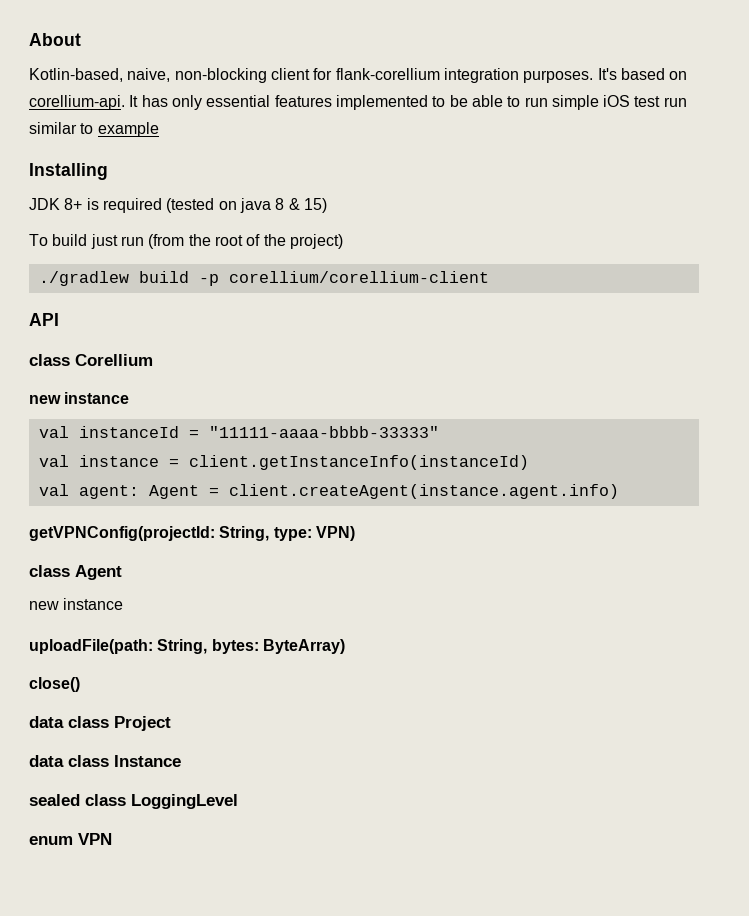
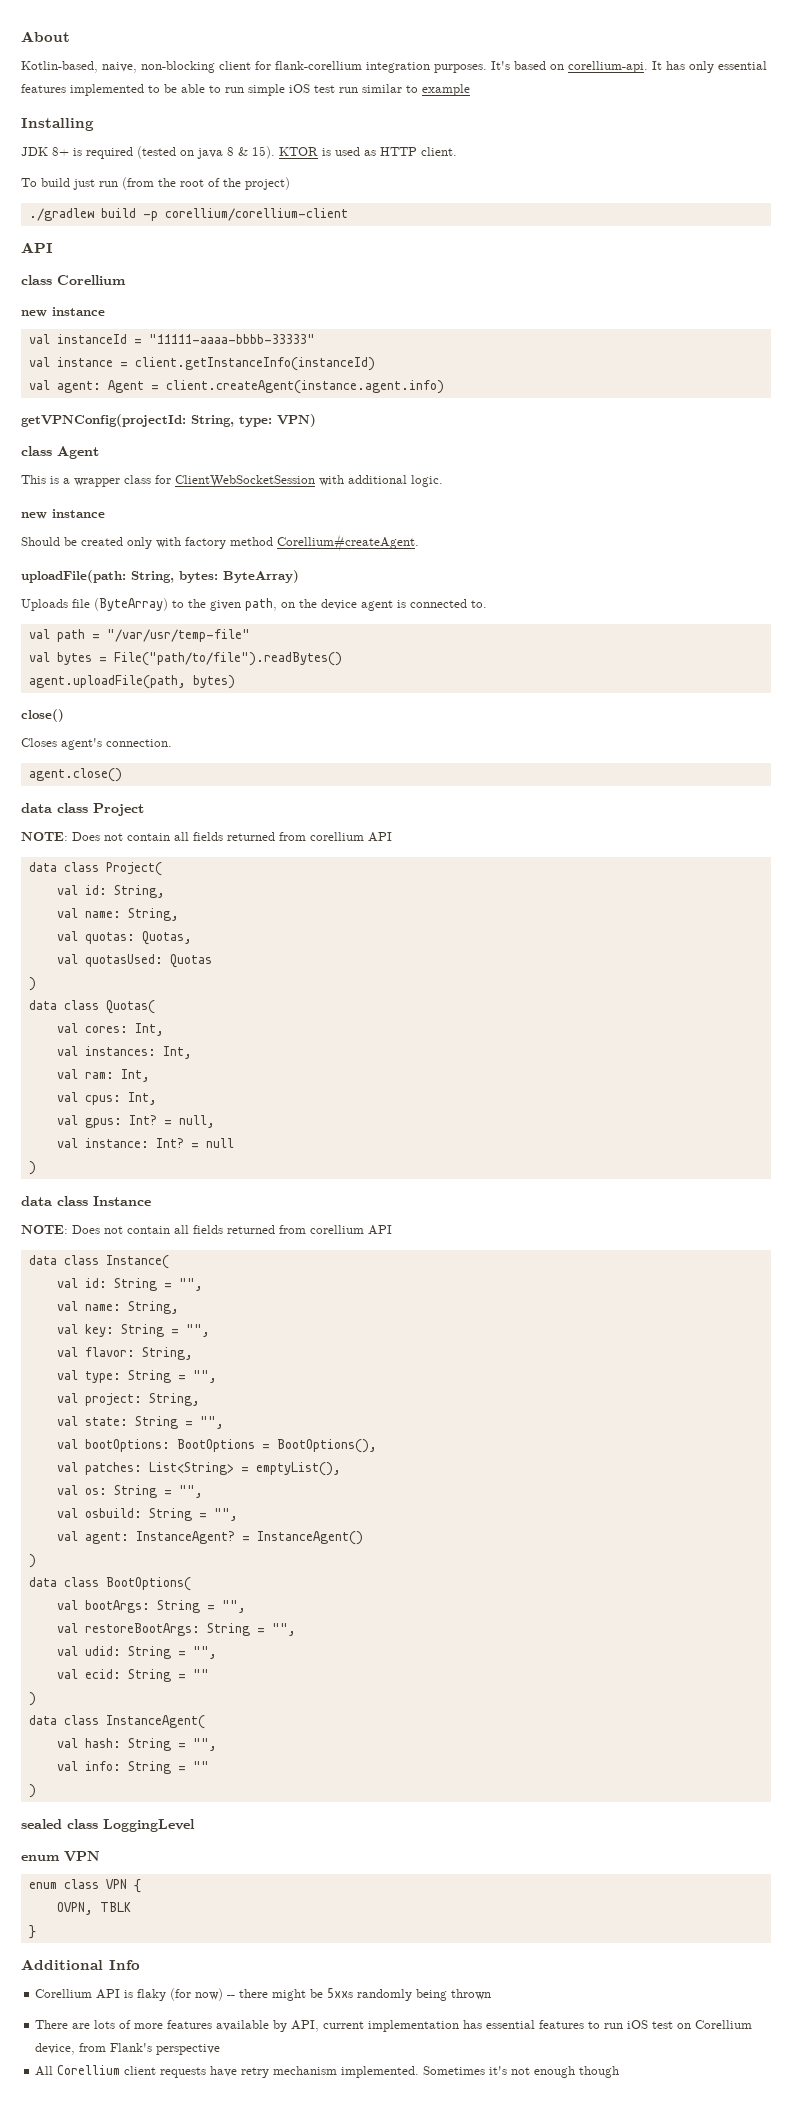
- JDK 8+ is required (tested on java 8 & 15)
+ JDK 8+ is required (tested on java 8 & 15). KTOR is used as HTTP client.
  class Agent
+ This is a wrapper class for ClientWebSocketSession with additional logic.
  new instance
+ Should be created only with factory method Corellium#createAgent.
  uploadFile(path: String, bytes: ByteArray)
+ Uploads file (ByteArray) to the given path, on the device agent is connected to.
+ val path = "/var/usr/temp-file"
+ val bytes = File("path/to/file").readBytes()
+ agent.uploadFile(path, bytes)
  close()
+ Closes agent's connection.
+ agent.close()
  data class Project
+ NOTE: Does not contain all fields returned from corellium API
+ data class Project(
+ val id: String,
+ val name: String,
+ val quotas: Quotas,
+ val quotasUsed: Quotas
+ )
+ data class Quotas(
+ val cores: Int,
+ val instances: Int,
+ val ram: Int,
+ val cpus: Int,
+ val gpus: Int? = null,
+ val instance: Int? = null
+ )
  data class Instance
+ NOTE: Does not contain all fields returned from corellium API
+ data class Instance(
+ val id: String = "",
+ val name: String,
+ val key: String = "",
+ val flavor: String,
+ val type: String = "",
+ val project: String,
+ val state: String = "",
+ val bootOptions: BootOptions = BootOptions(),
+ val patches: List<String> = emptyList(),
+ val os: String = "",
+ val osbuild: String = "",
+ val agent: InstanceAgent? = InstanceAgent()
+ )
+ data class BootOptions(
+ val bootArgs: String = "",
+ val restoreBootArgs: String = "",
+ val udid: String = "",
+ val ecid: String = ""
+ )
+ data class InstanceAgent(
+ val hash: String = "",
+ val info: String = ""
+ )
+ enum class VPN {
+ OVPN, TBLK
+ }
+ Additional Info
+ Corellium API is flaky (for now) -- there might be 5xxs randomly being thrown
+ There are lots of more features available by API, current implementation has essential features to run iOS test on Corellium device, from Flank's perspective
+ All Corellium client requests have retry mechanism implemented. Sometimes it's not enough though

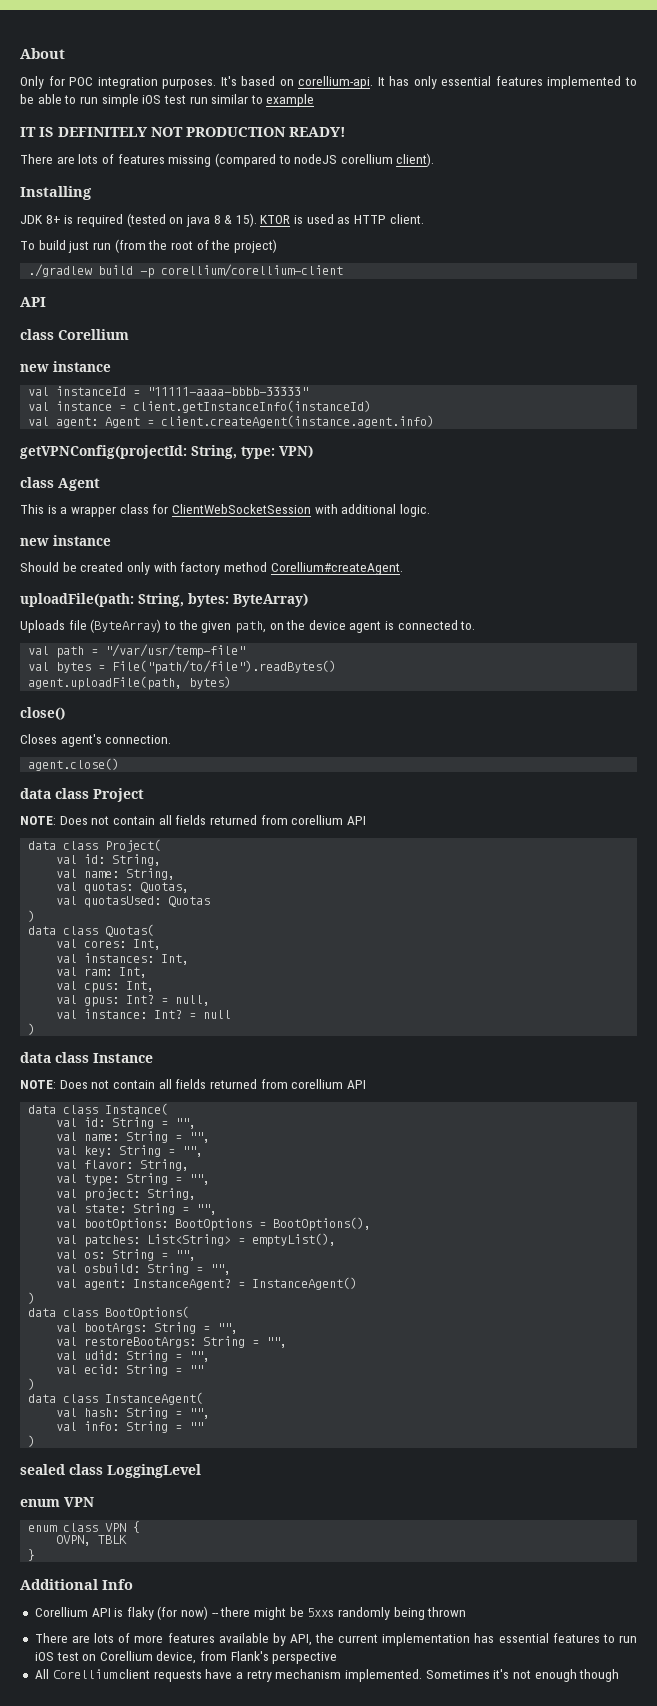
- Kotlin-based, naive, non-blocking client for flank-corellium integration purposes.
+ Only for POC integration purposes.
+ IT IS DEFINITELY NOT PRODUCTION READY!
+ There are lots of features missing (compared to nodeJS corellium client).
  val id: String = "",
- val name: String,
+ val name: String = "",
- There are lots of more features available by API, current implementation has essential features to run iOS test on Corellium device, from Flank's perspective
+ There are lots of more features available by API, the current implementation has essential features to run iOS test on Corellium device, from Flank's perspective
- All Corellium client requests have retry mechanism implemented.
+ All Corellium client requests have a retry mechanism implemented.

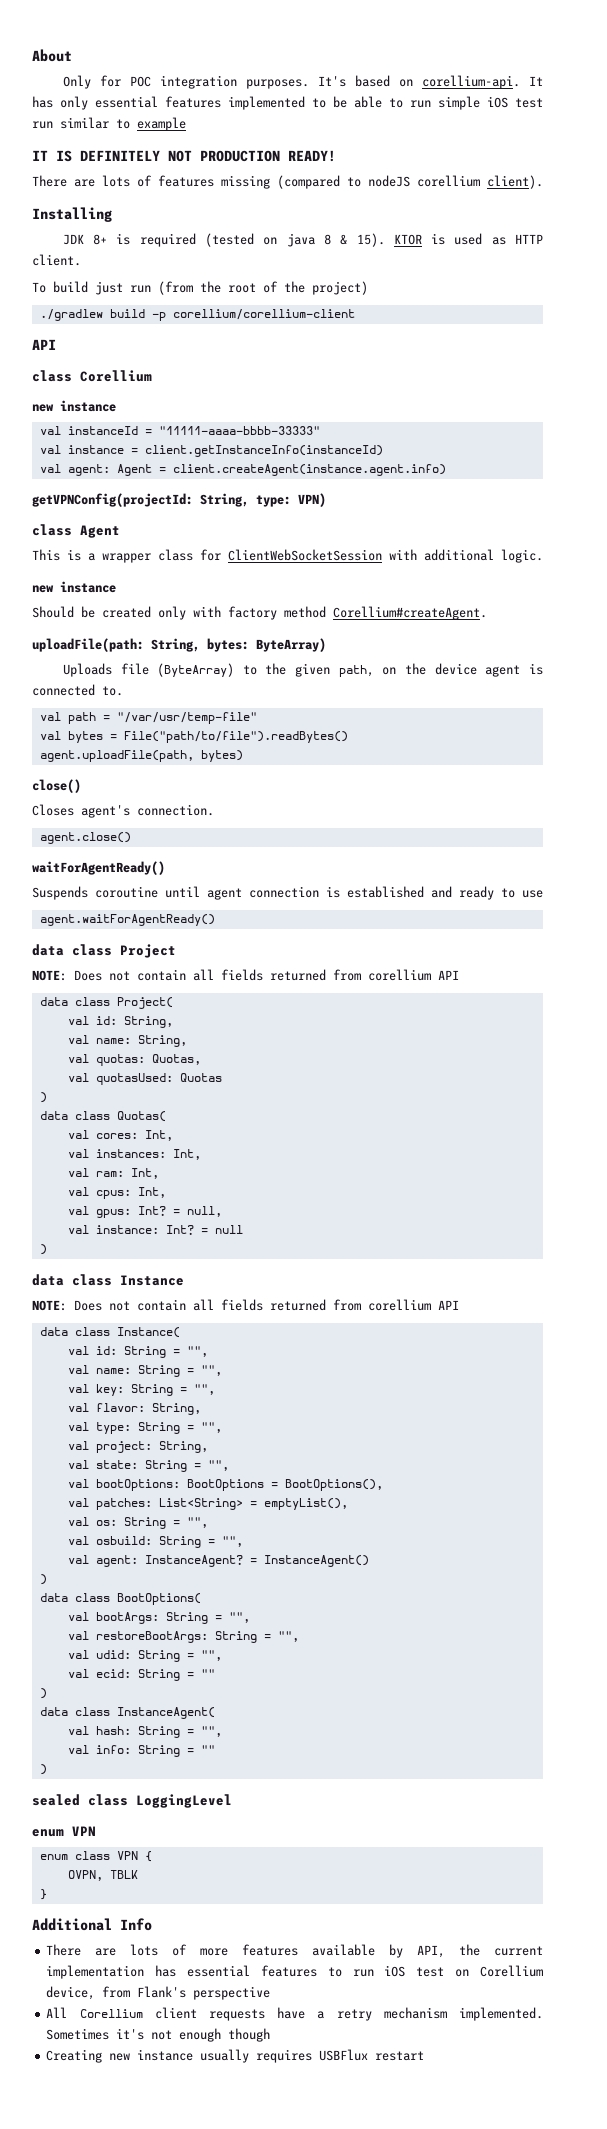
+ waitForAgentReady()
+ Suspends coroutine until agent connection is established and ready to use
+ agent.waitForAgentReady()
- Corellium API is flaky (for now) -- there might be 5xxs randomly being thrown
+ Creating new instance usually requires USBFlux restart

